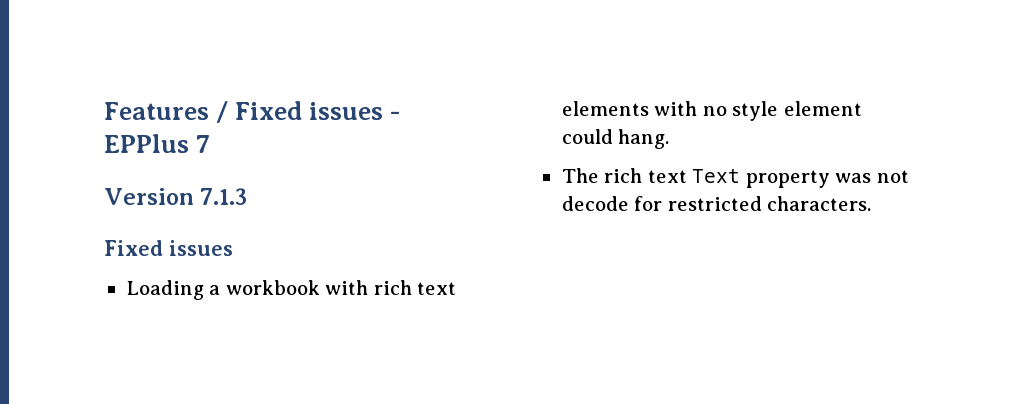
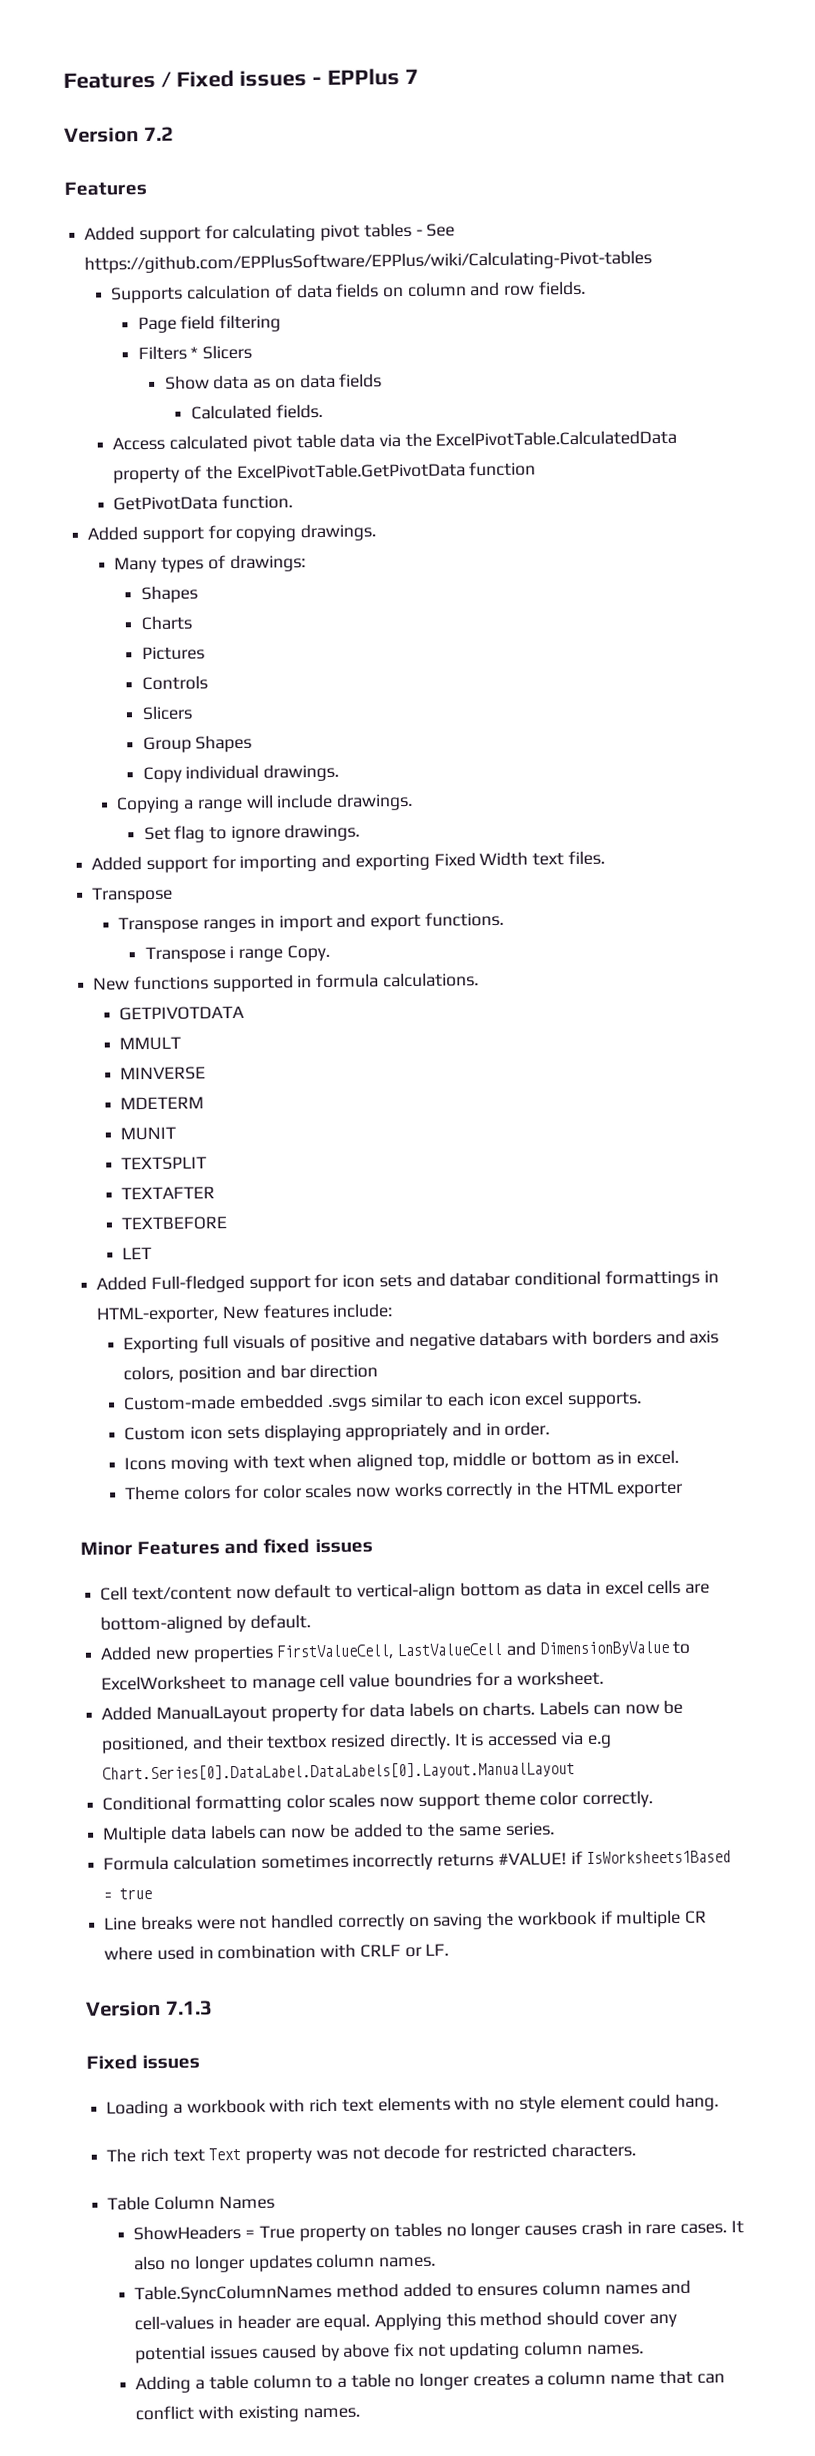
+ Version 7.2
+ Features
+ Added support for calculating pivot tables - See https://github.com/EPPlusSoftware/EPPlus/wiki/Calculating-Pivot-tables
+ Supports calculation of data fields on column and row fields.
+ Page field filtering
+ Filters * Slicers
+ Show data as on data fields
+ Calculated fields.
+ Access calculated pivot table data via the ExcelPivotTable.CalculatedData property of the ExcelPivotTable.GetPivotData function
+ GetPivotData function.
+ Added support for copying drawings.
+ Many types of drawings:
+ Shapes
+ Charts
+ Pictures
+ Controls
+ Slicers
+ Group Shapes
+ Copy individual drawings.
+ Copying a range will include drawings.
+ Set flag to ignore drawings.
+ Added support for importing and exporting Fixed Width text files.
+ Transpose
+ Transpose ranges in import and export functions.
+ Transpose i range Copy.
+ New functions supported in formula calculations.
+ GETPIVOTDATA
+ MMULT
+ MINVERSE
+ MDETERM
+ MUNIT
+ TEXTSPLIT
+ TEXTAFTER
+ TEXTBEFORE
+ LET
+ Added Full-fledged support for icon sets and databar conditional formattings in HTML-exporter, New features include:
+ Exporting full visuals of positive and negative databars with borders and axis colors, position and bar direction
+ Custom-made embedded .svgs similar to each icon excel supports.
+ Custom icon sets displaying appropriately and in order.
+ Icons moving with text when aligned top, middle or bottom as in excel.
+ Theme colors for color scales now works correctly in the HTML exporter
+ Minor Features and fixed issues
+ Cell text/content now default to vertical-align bottom as data in excel cells are bottom-aligned by default.
+ Added new properties FirstValueCell, LastValueCell and DimensionByValue to ExcelWorksheet to manage cell value boundries for a worksheet.
+ Added ManualLayout property for data labels on charts. Labels can now be positioned, and their textbox resized directly. It is accessed via e.g Chart.Series[0].DataLabel.DataLabels[0].Layout.ManualLayout
+ Conditional formatting color scales now support theme color correctly.
+ Multiple data labels can now be added to the same series.
+ Formula calculation sometimes incorrectly returns #VALUE! if IsWorksheets1Based = true
+ Line breaks were not handled correctly on saving the workbook if multiple CR where used in combination with CRLF or LF.
+ Table Column Names
+ ShowHeaders = True property on tables no longer causes crash in rare cases. It also no longer updates column names.
+ Table.SyncColumnNames method added to ensures column names and cell-values in header are equal. Applying this method should cover any potential issues caused by above fix not updating column names.
+ Adding a table column to a table no longer creates a column name that can conflict with existing names.

